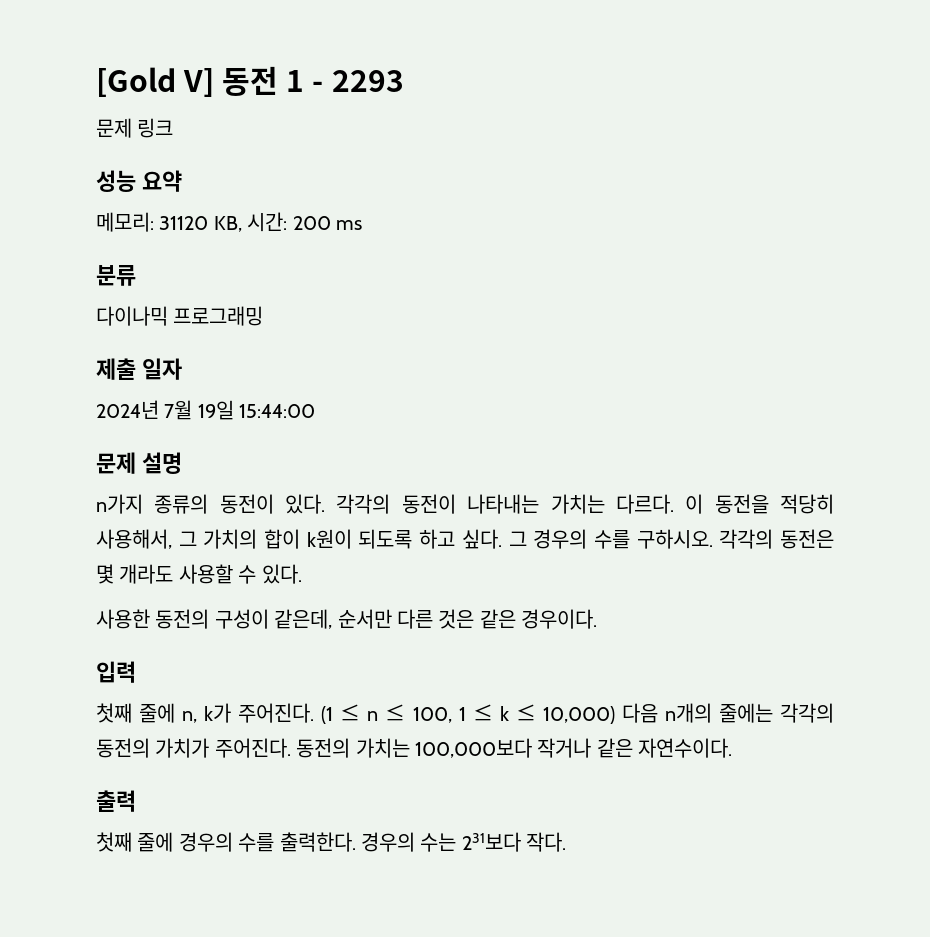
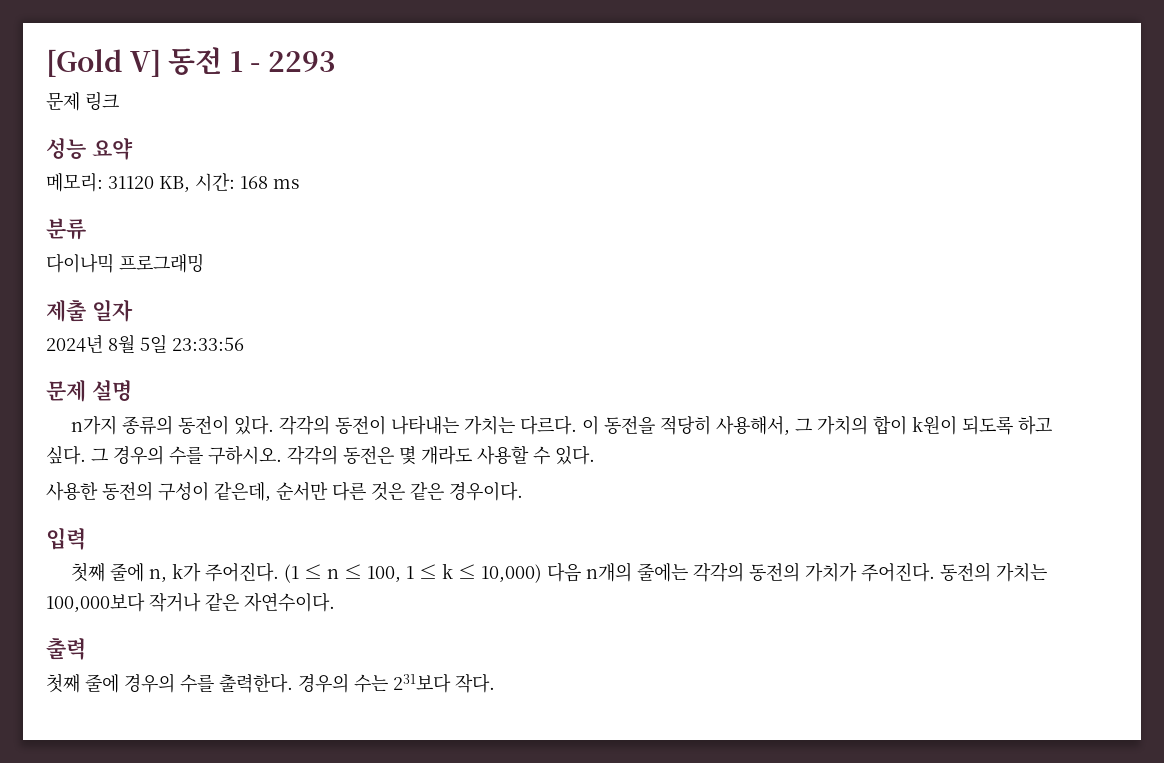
- 메모리: 31120 KB, 시간: 200 ms
+ 메모리: 31120 KB, 시간: 168 ms
- 2024년 7월 19일 15:44:00
+ 2024년 8월 5일 23:33:56

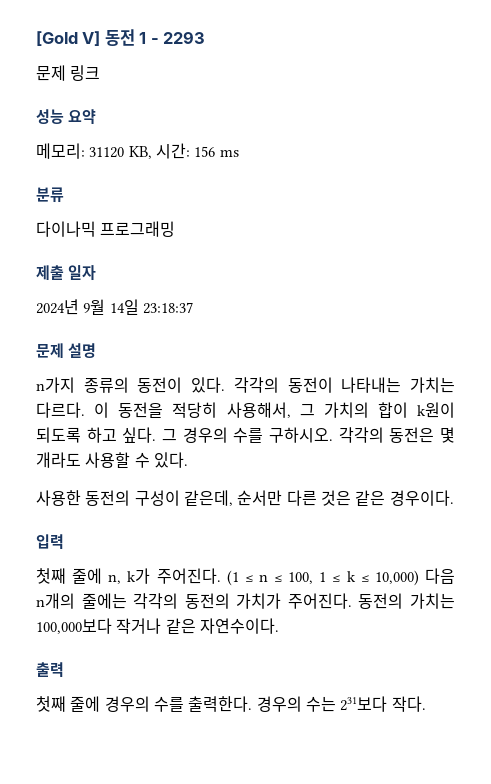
- 메모리: 31120 KB, 시간: 168 ms
+ 메모리: 31120 KB, 시간: 156 ms
- 2024년 8월 5일 23:33:56
+ 2024년 9월 14일 23:18:37

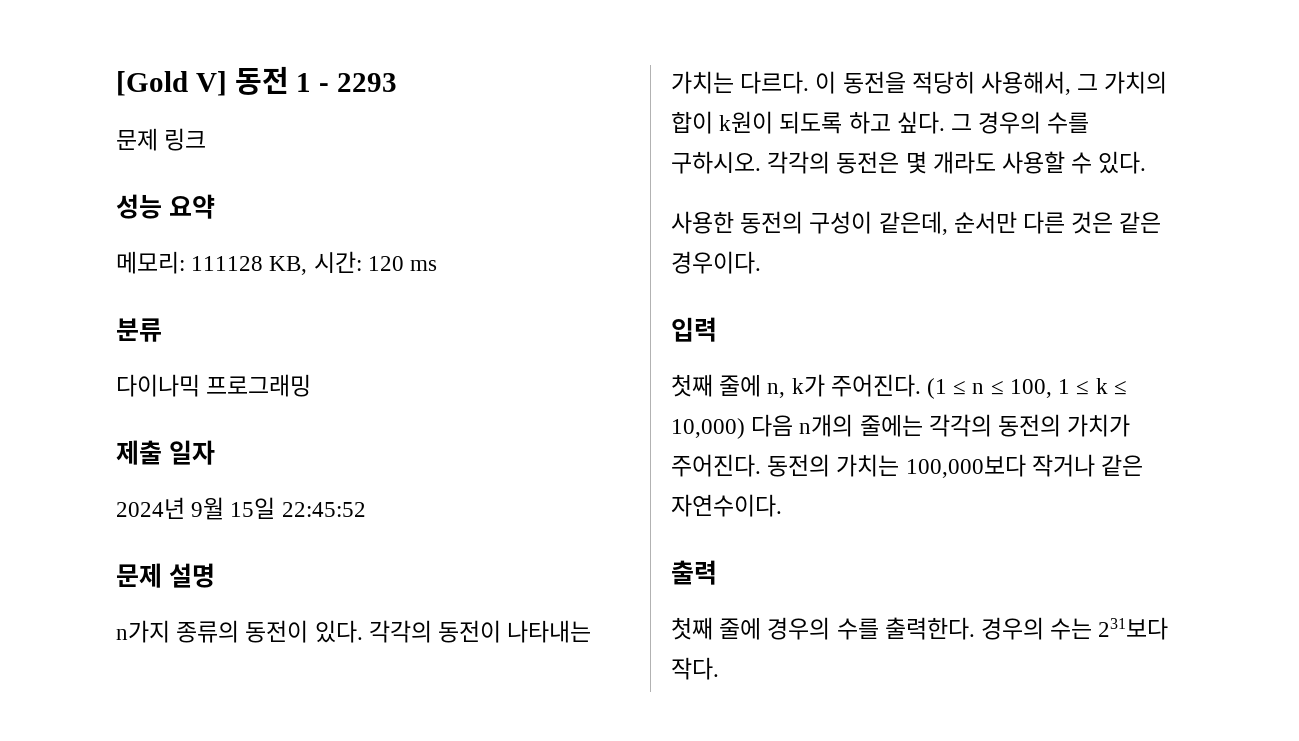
- 메모리: 31120 KB, 시간: 156 ms
+ 메모리: 111128 KB, 시간: 120 ms
- 2024년 9월 14일 23:18:37
+ 2024년 9월 15일 22:45:52

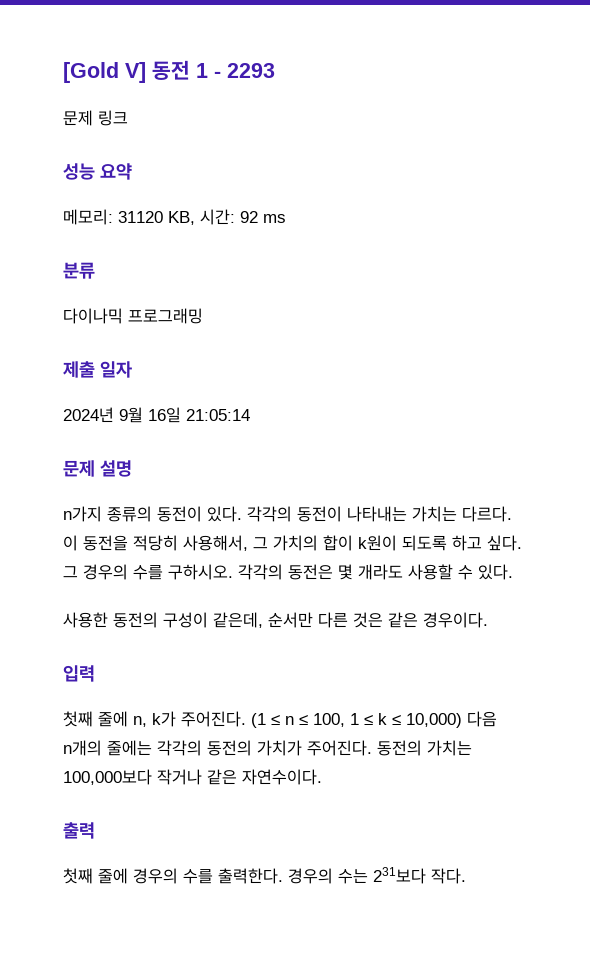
- 메모리: 111128 KB, 시간: 120 ms
+ 메모리: 31120 KB, 시간: 92 ms
- 2024년 9월 15일 22:45:52
+ 2024년 9월 16일 21:05:14

